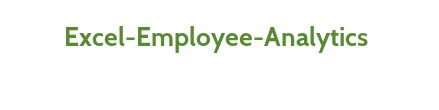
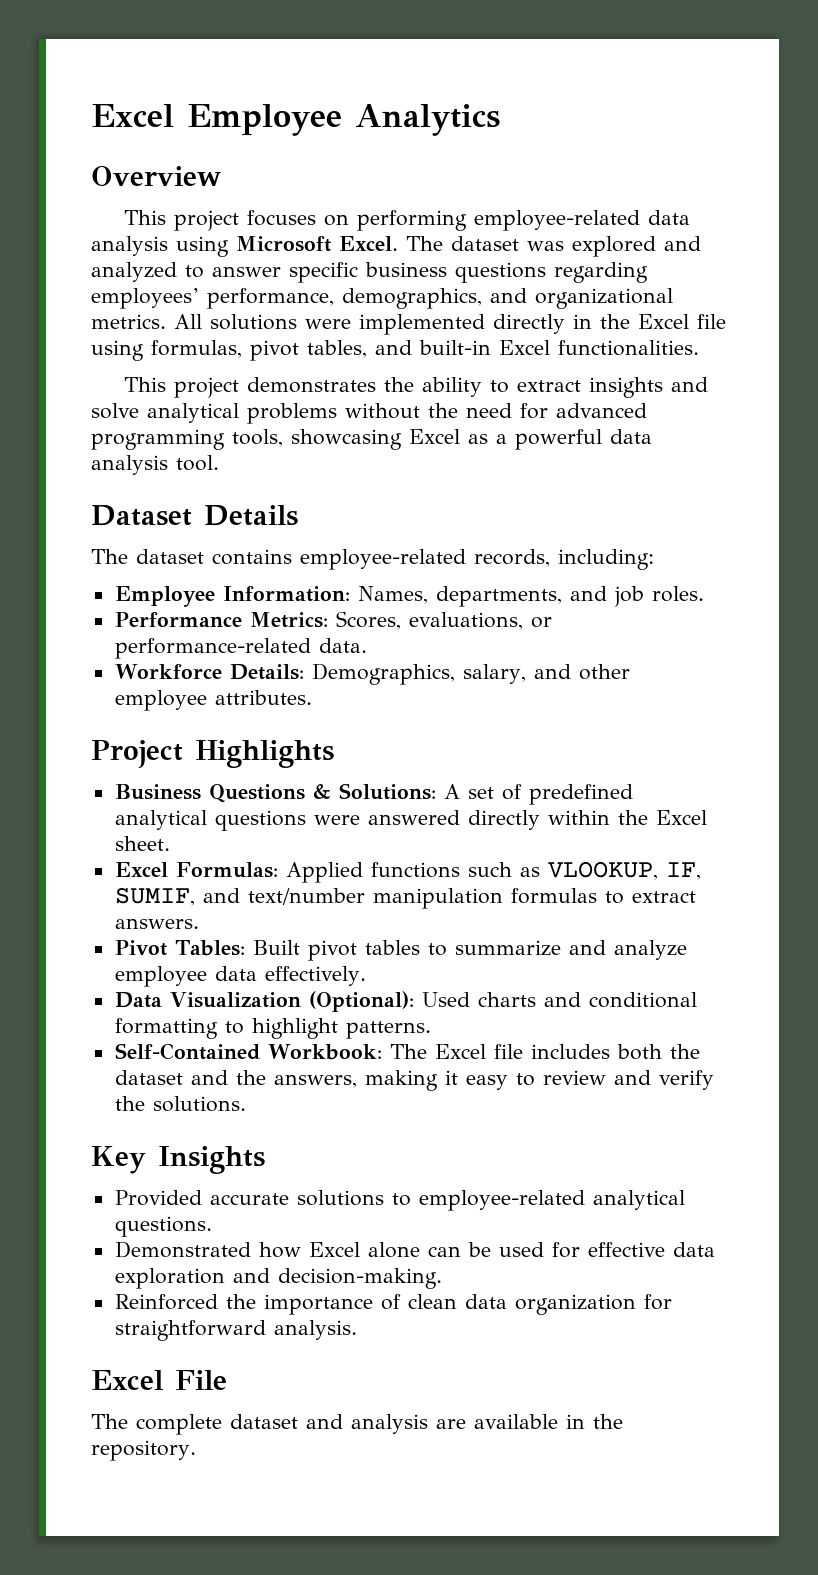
- Excel-Employee-Analytics
+ Excel Employee Analytics
+ Overview
+ This project focuses on performing employee-related data analysis using Microsoft Excel. The dataset was explored and analyzed to answer specific business questions regarding employees’ performance, demographics, and organizational metrics. All solutions were implemented directly in the Excel file using formulas, pivot tables, and built-in Excel functionalities.
+ This project demonstrates the ability to extract insights and solve analytical problems without the need for advanced programming tools, showcasing Excel as a powerful data analysis tool.
+ Dataset Details
+ The dataset contains employee-related records, including:
+ Employee Information: Names, departments, and job roles.
+ Performance Metrics: Scores, evaluations, or performance-related data.
+ Workforce Details: Demographics, salary, and other employee attributes.
+ Project Highlights
+ Business Questions & Solutions: A set of predefined analytical questions were answered directly within the Excel sheet.
+ Excel Formulas: Applied functions such as VLOOKUP, IF, SUMIF, and text/number manipulation formulas to extract answers.
+ Pivot Tables: Built pivot tables to summarize and analyze employee data effectively.
+ Data Visualization (Optional): Used charts and conditional formatting to highlight patterns.
+ Self-Contained Workbook: The Excel file includes both the dataset and the answers, making it easy to review and verify the solutions.
+ Key Insights
+ Provided accurate solutions to employee-related analytical questions.
+ Demonstrated how Excel alone can be used for effective data exploration and decision-making.
+ Reinforced the importance of clean data organization for straightforward analysis.
+ Excel File
+ The complete dataset and analysis are available in the repository.

